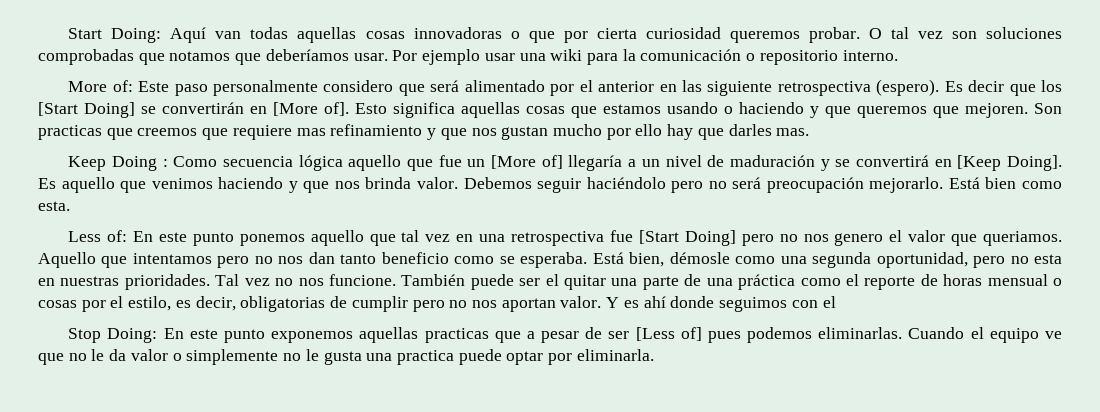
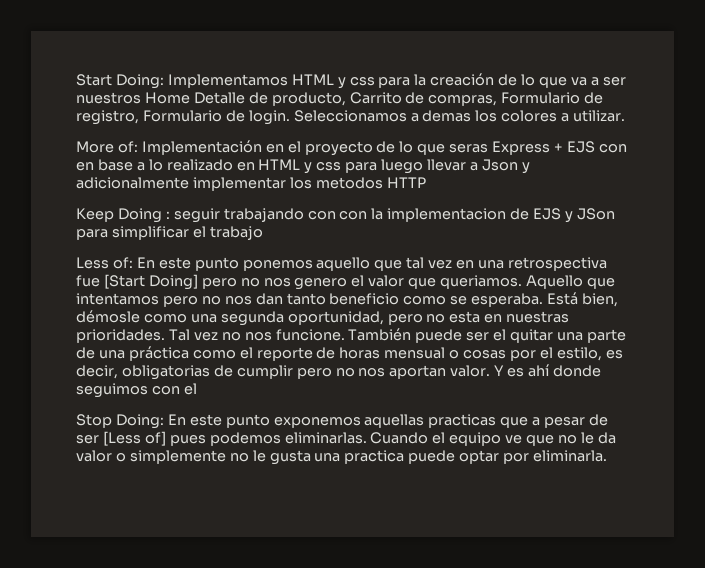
- Start Doing: Aquí van todas aquellas cosas innovadoras o que por cierta curiosidad queremos probar. O tal vez son soluciones comprobadas que notamos que deberíamos usar. Por ejemplo usar una wiki para la comunicación o repositorio interno.
- More of: Este paso personalmente considero que será alimentado por el anterior en las siguiente retrospectiva (espero). Es decir que los [Start Doing] se convertirán en [More of]. Esto significa aquellas cosas que estamos usando o haciendo y que queremos que mejoren. Son practicas que creemos que requiere mas refinamiento y que nos gustan mucho por ello hay que darles mas.
- Keep Doing : Como secuencia lógica aquello que fue un [More of] llegaría a un nivel de maduración y se convertirá en [Keep Doing]. Es aquello que venimos haciendo y que nos brinda valor. Debemos seguir haciéndolo pero no será preocupación mejorarlo. Está bien como esta.
+ Start Doing: Implementamos HTML y css para la creación de lo que va a ser nuestros Home Detalle de producto, Carrito de compras, Formulario de registro, Formulario de login. Seleccionamos a demas los colores a utilizar.
+ More of: Implementación en el proyecto de lo que seras Express + EJS con en base a lo realizado en HTML y css para luego llevar a Json y adicionalmente implementar los metodos HTTP
+ Keep Doing : seguir trabajando con con la implementacion de EJS y JSon para simplificar el trabajo

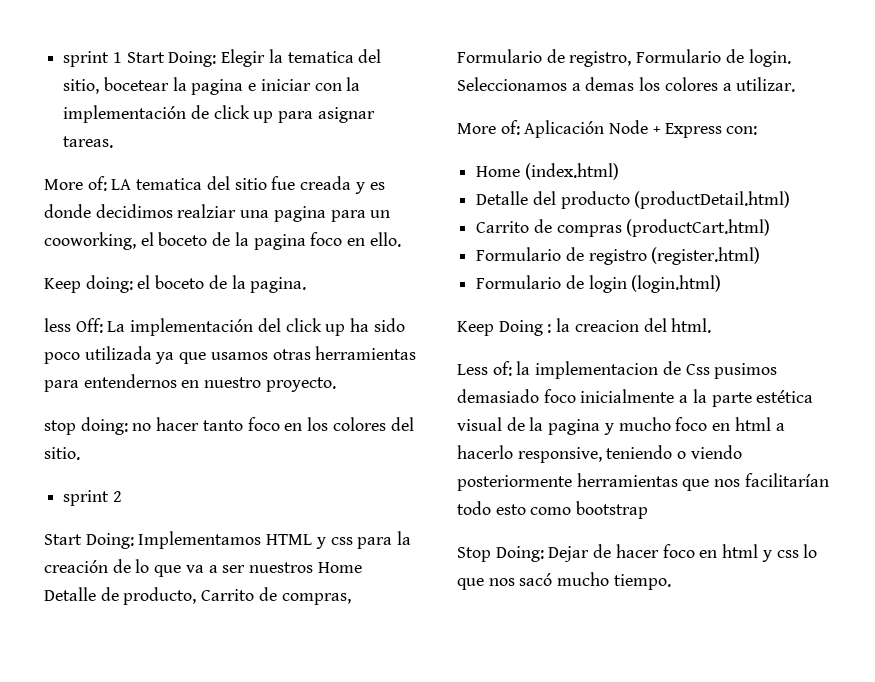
+ sprint 1 Start Doing: Elegir la tematica del sitio, bocetear la pagina e iniciar con la implementación de click up para asignar tareas.
+ More of: LA tematica del sitio fue creada y es donde decidimos realziar una pagina para un cooworking, el boceto de la pagina foco en ello.
+ Keep doing: el boceto de la pagina.
+ less Off: La implementación del click up ha sido poco utilizada ya que usamos otras herramientas para entendernos en nuestro proyecto.
+ stop doing: no hacer tanto foco en los colores del sitio.
+ sprint 2
- More of: Implementación en el proyecto de lo que seras Express + EJS con en base a lo realizado en HTML y css para luego llevar a Json y adicionalmente implementar los metodos HTTP
- Keep Doing : seguir trabajando con con la implementacion de EJS y JSon para simplificar el trabajo
- Less of: En este punto ponemos aquello que tal vez en una retrospectiva fue [Start Doing] pero no nos genero el valor que queriamos. Aquello que intentamos pero no nos dan tanto beneficio como se esperaba. Está bien, démosle como una segunda oportunidad, pero no esta en nuestras prioridades. Tal vez no nos funcione. También puede ser el quitar una parte de una práctica como el reporte de horas mensual o cosas por el estilo, es decir, obligatorias de cumplir pero no nos aportan valor. Y es ahí donde seguimos con el
- Stop Doing: En este punto exponemos aquellas practicas que a pesar de ser [Less of] pues podemos eliminarlas. Cuando el equipo ve que no le da valor o simplemente no le gusta una practica puede optar por eliminarla.
+ More of: Aplicación Node + Express con:
+ Home (index.html)
+ Detalle del producto (productDetail.html)
+ Carrito de compras (productCart.html)
+ Formulario de registro (register.html)
+ Formulario de login (login.html)
+ Keep Doing : la creacion del html.
+ Less of: la implementacion de Css pusimos demasiado foco inicialmente a la parte estética visual de la pagina y mucho foco en html a hacerlo responsive, teniendo o viendo posteriormente herramientas que nos facilitarían todo esto como bootstrap
+ Stop Doing: Dejar de hacer foco en html y css lo que nos sacó mucho tiempo.

